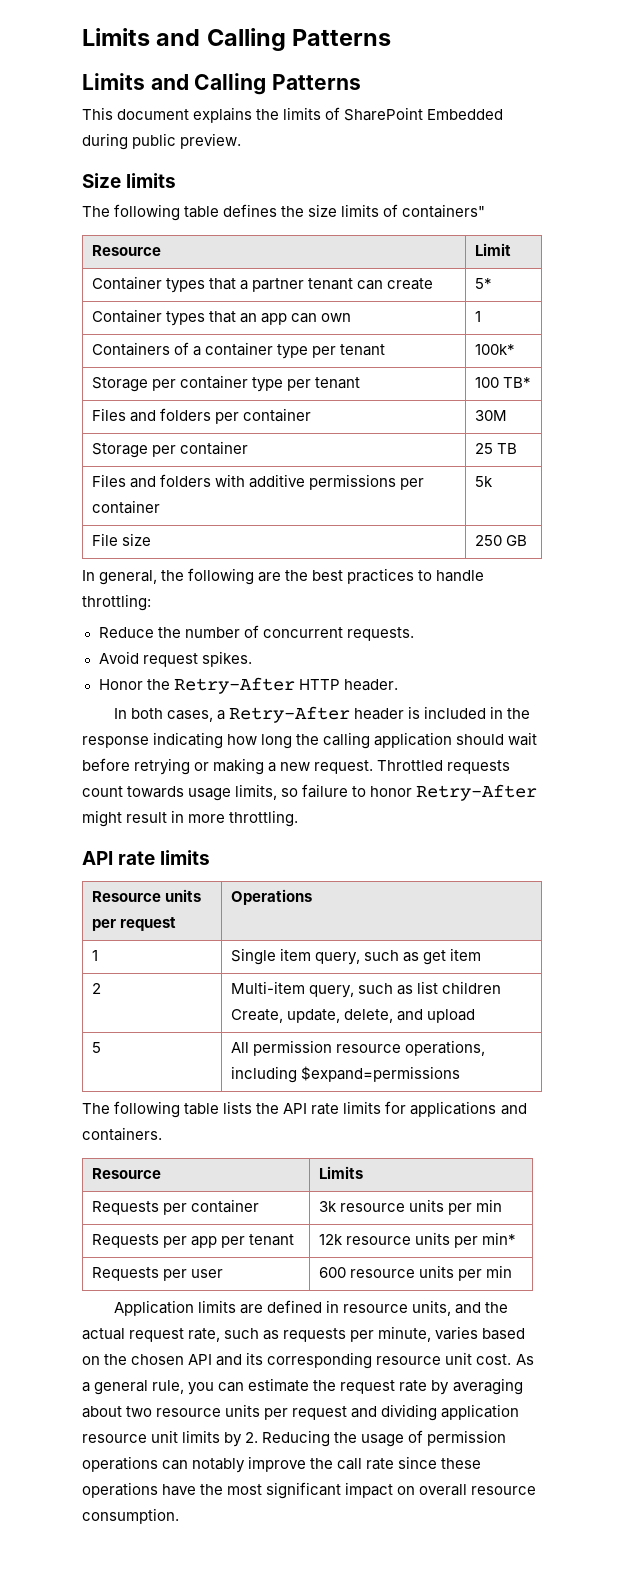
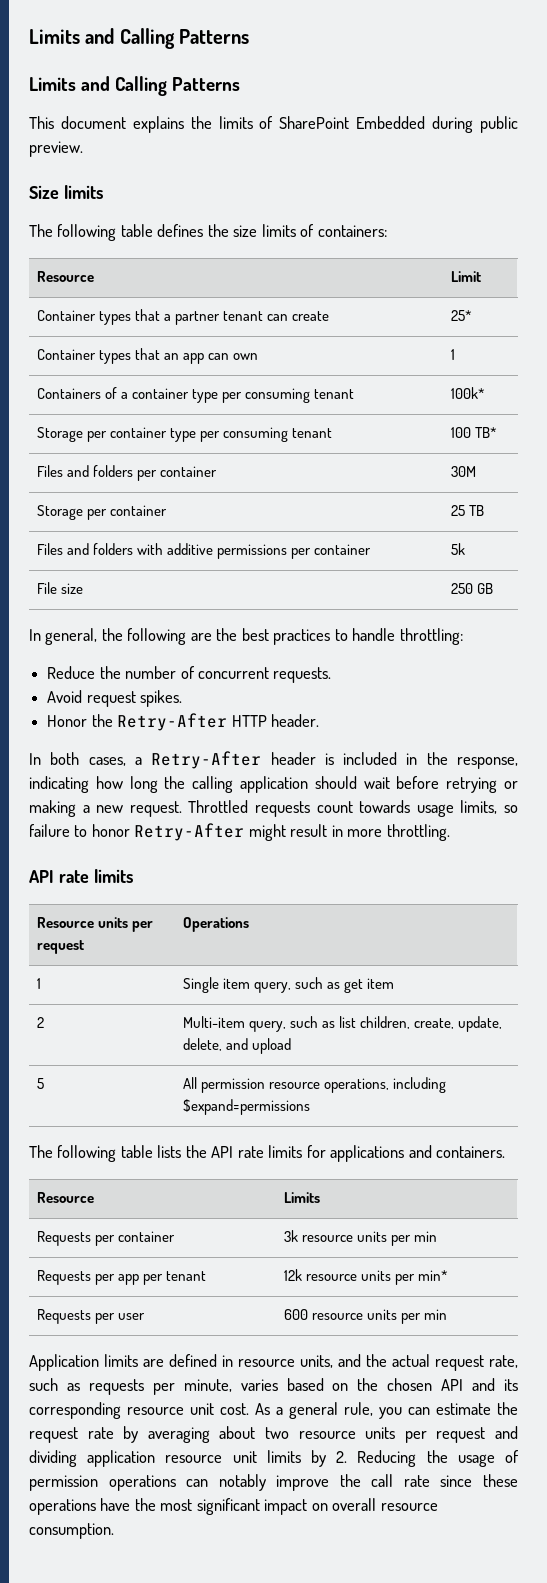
- The following table defines the size limits of containers"
+ The following table defines the size limits of containers:
- Container types that a partner tenant can create | 5*
+ Container types that a partner tenant can create | 25*
- Containers of a container type per tenant | 100k*
+ Containers of a container type per consuming tenant | 100k*
- Storage per container type per tenant | 100 TB*
+ Storage per container type per consuming tenant | 100 TB*
- In both cases, a Retry-After header is included in the response indicating how long the calling application should wait before retrying or making a new request.
+ In both cases, a Retry-After header is included in the response, indicating how long the calling application should wait before retrying or making a new request.
- 2 | Multi-item query, such as list children Create, update, delete, and upload
+ 2 | Multi-item query, such as list children, create, update, delete, and upload

